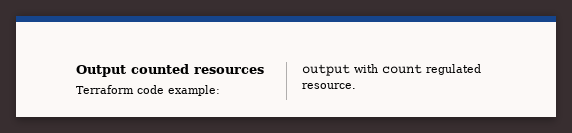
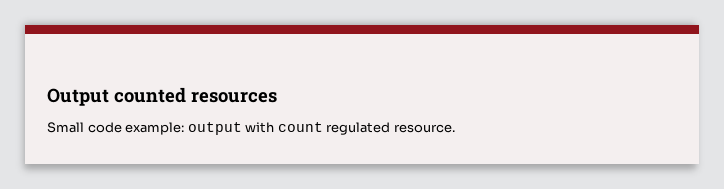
- Terraform code example: output with count regulated resource.
+ Small code example: output with count regulated resource.

